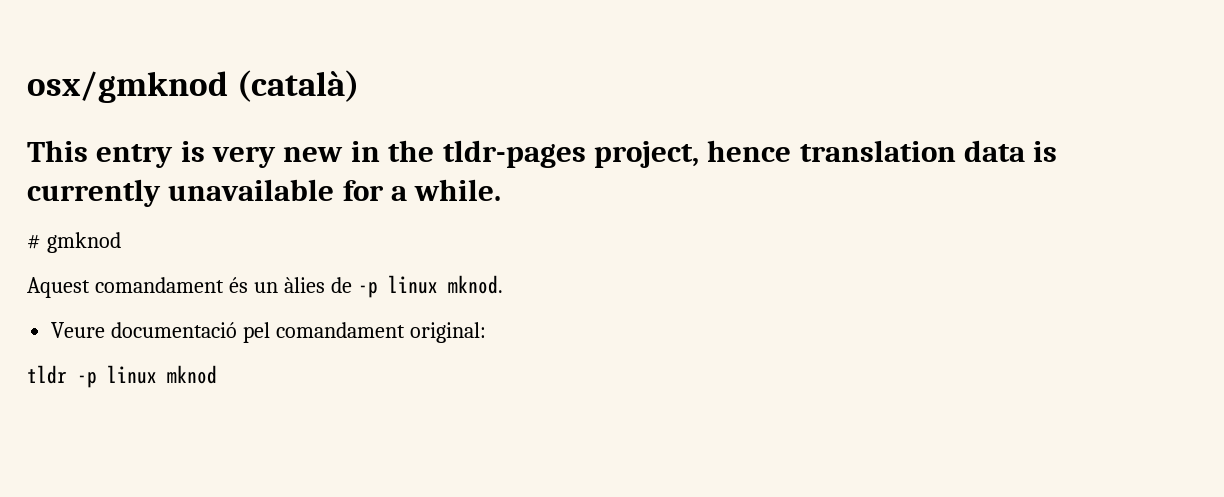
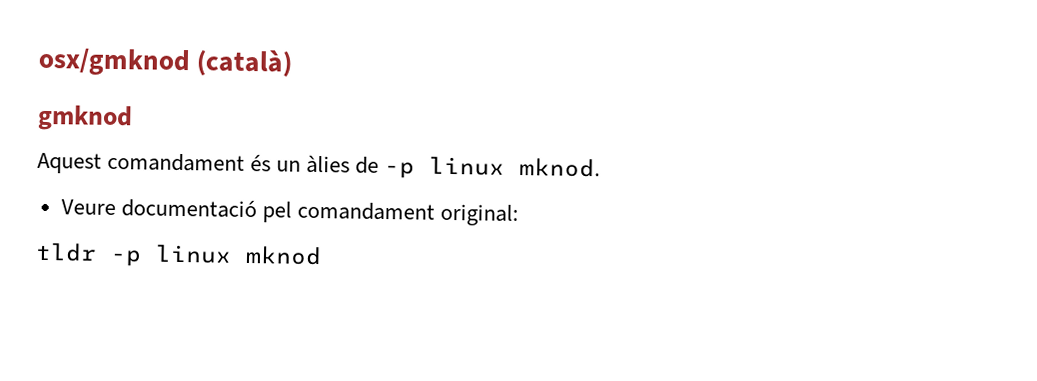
- This entry is very new in the tldr-pages project, hence translation data is currently unavailable for a while.
- # gmknod
+ gmknod

